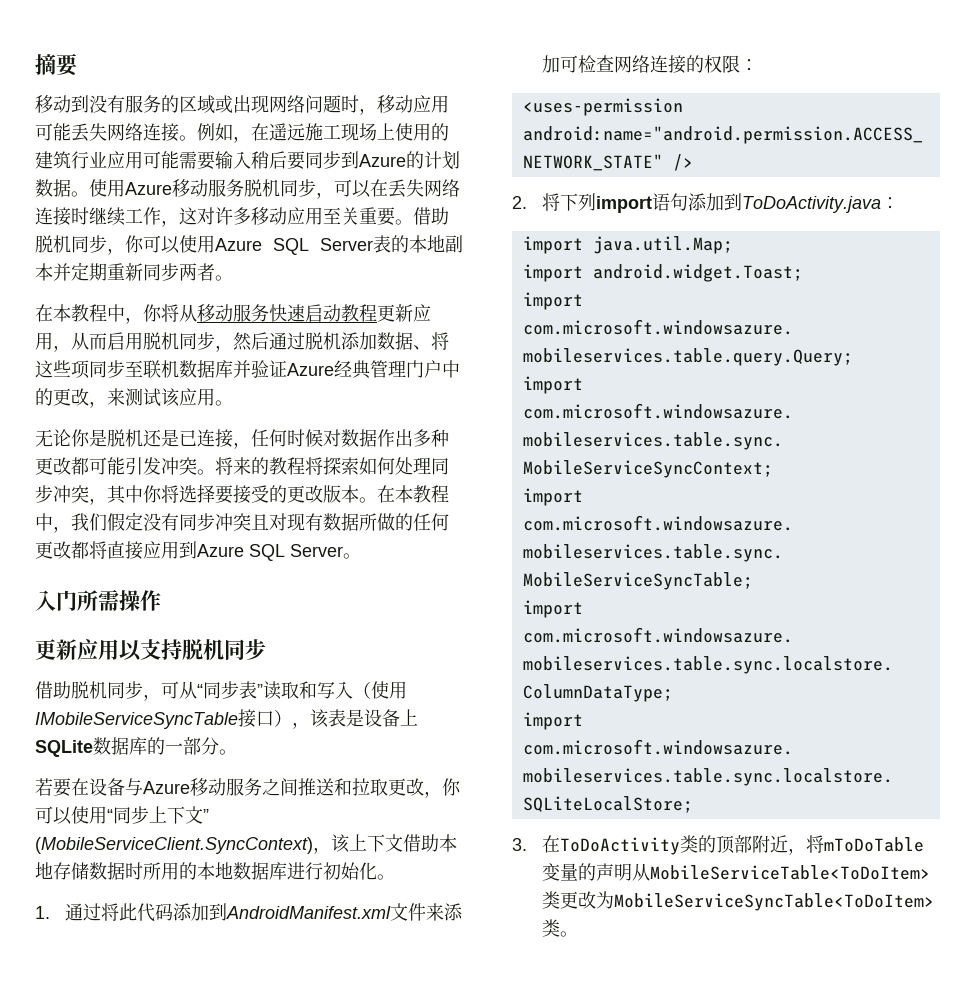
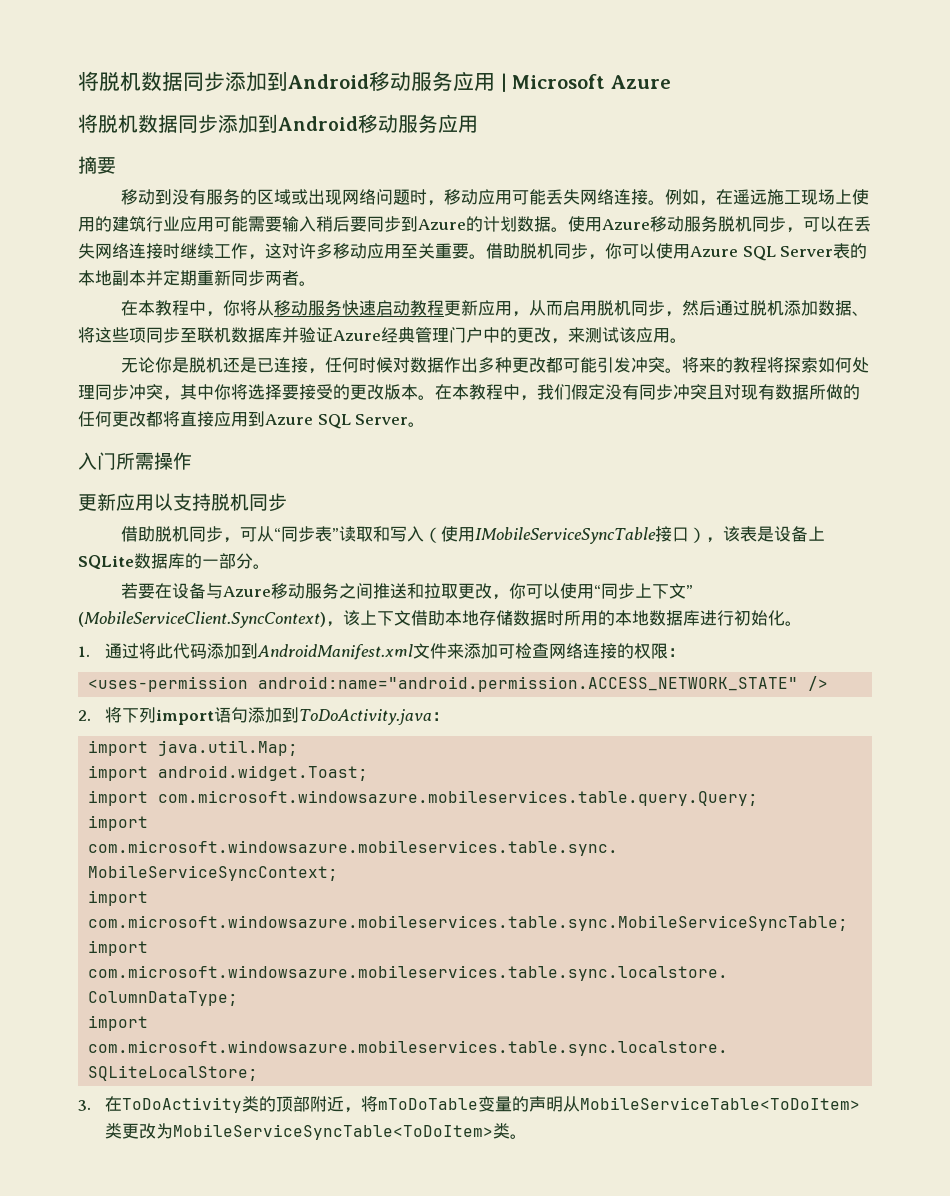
+ 将脱机数据同步添加到Android移动服务应用 | Microsoft Azure
+ 将脱机数据同步添加到Android移动服务应用

